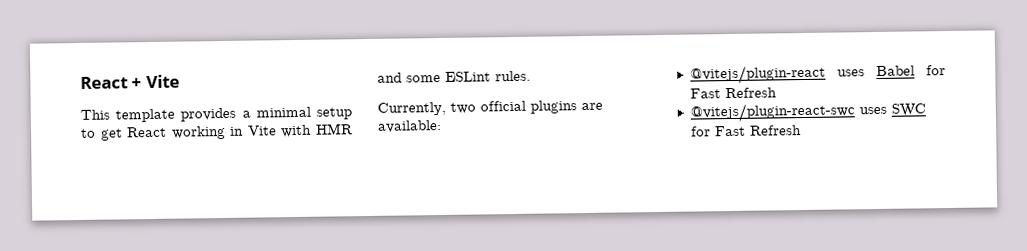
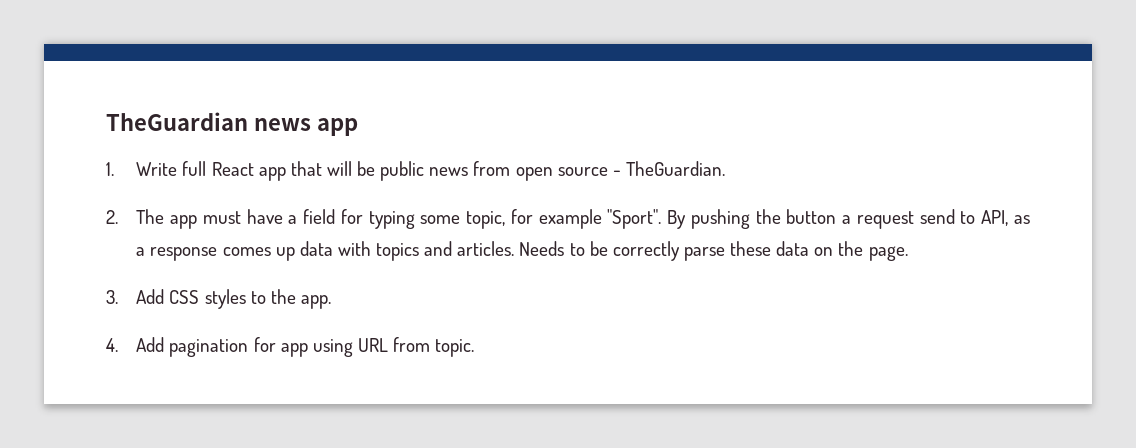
- React + Vite
- This template provides a minimal setup to get React working in Vite with HMR and some ESLint rules.
- Currently, two official plugins are available:
- @vitejs/plugin-react uses Babel for Fast Refresh
- @vitejs/plugin-react-swc uses SWC for Fast Refresh
+ TheGuardian news app
+ 1. Write full React app that will be public news from open source - TheGuardian.
+ 2. The app must have a field for typing some topic, for example "Sport". By pushing the button a request send to API, as a response comes up data with topics and articles. Needs to be correctly parse these data on the page.
+ 3. Add CSS styles to the app.
+ 4. Add pagination for app using URL from topic.

